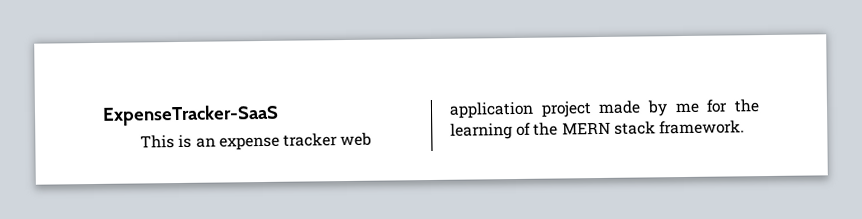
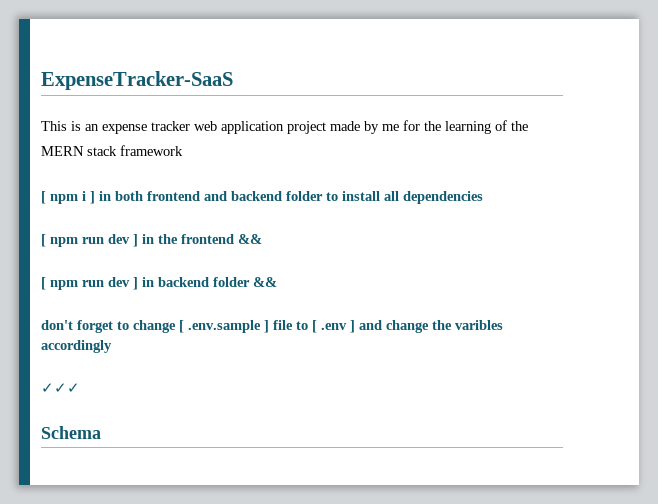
- This is an expense tracker web application project made by me for the learning of the MERN stack framework.
+ This is an expense tracker web application project made by me for the learning of the MERN stack framework
+ [ npm i ] in both frontend and backend folder to install all dependencies
+ [ npm run dev ] in the frontend &&
+ [ npm run dev ] in backend folder &&
+ don't forget to change [ .env.sample ] file to [ .env ] and change the varibles accordingly
+ ✓✓✓
+ Schema

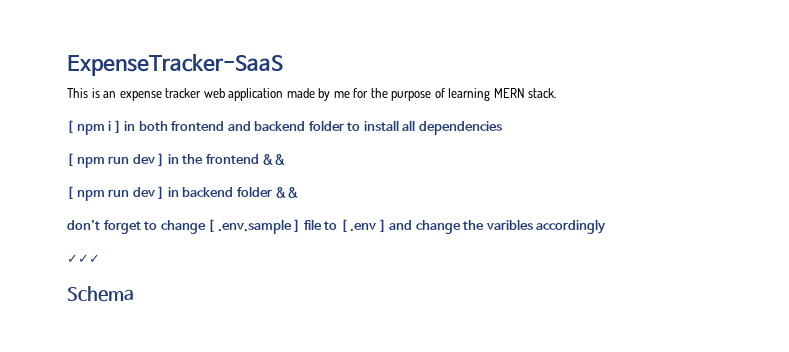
- This is an expense tracker web application project made by me for the learning of the MERN stack framework
+ This is an expense tracker web application made by me for the purpose of learning MERN stack.

